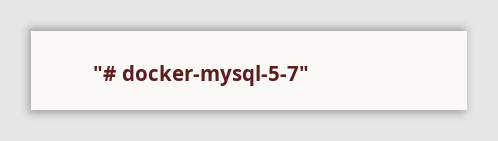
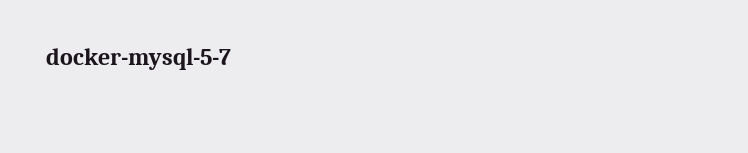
- "# docker-mysql-5-7"
+ docker-mysql-5-7

